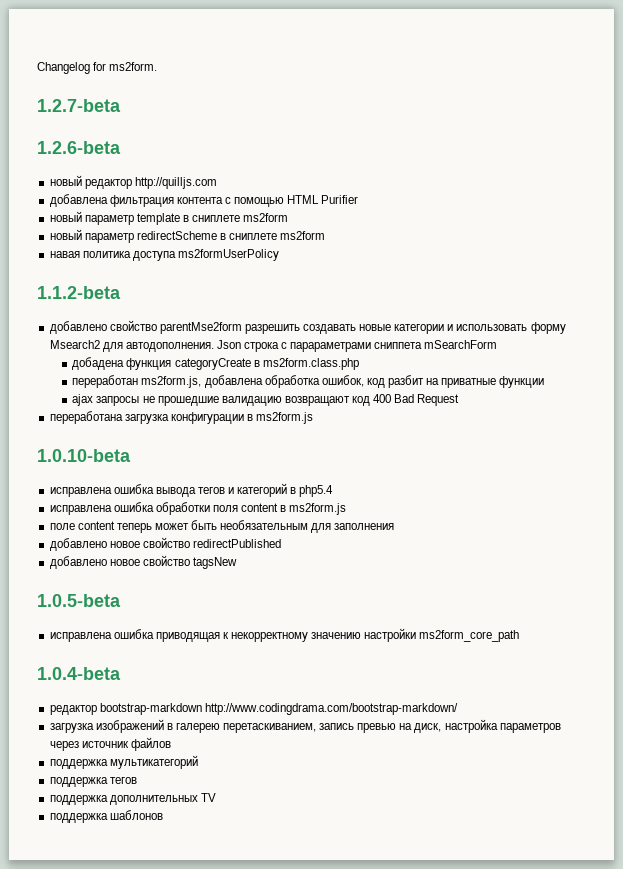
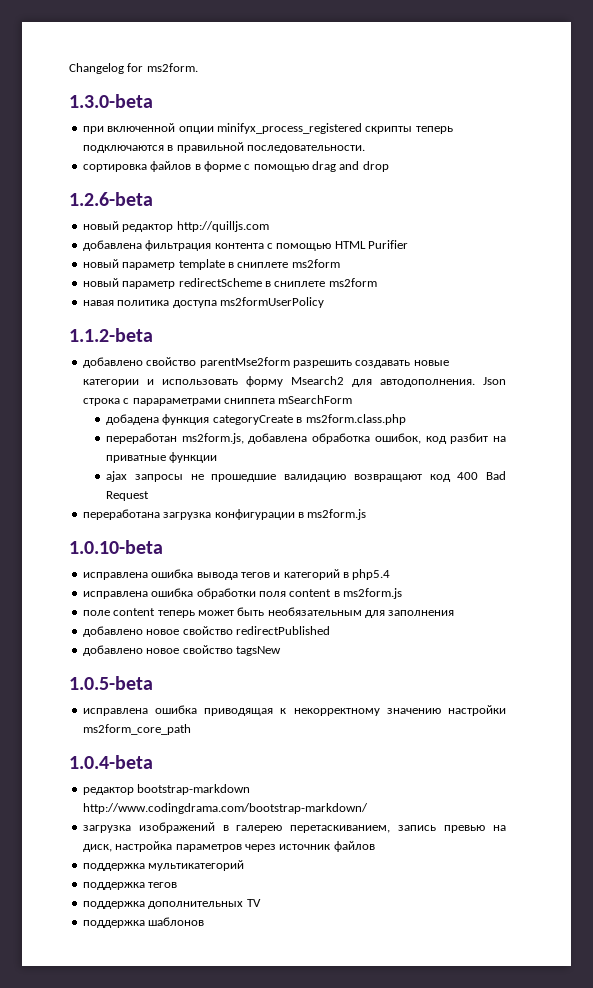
- 1.2.7-beta
+ 1.3.0-beta
+ при включенной опции minifyx_process_registered скрипты теперь подключаются в правильной последовательности.
+ cортировка файлов в форме с помощью drag and drop

